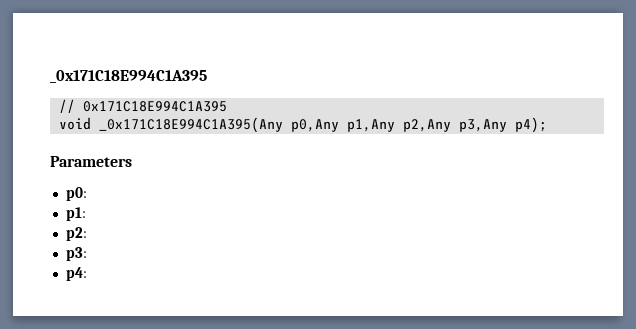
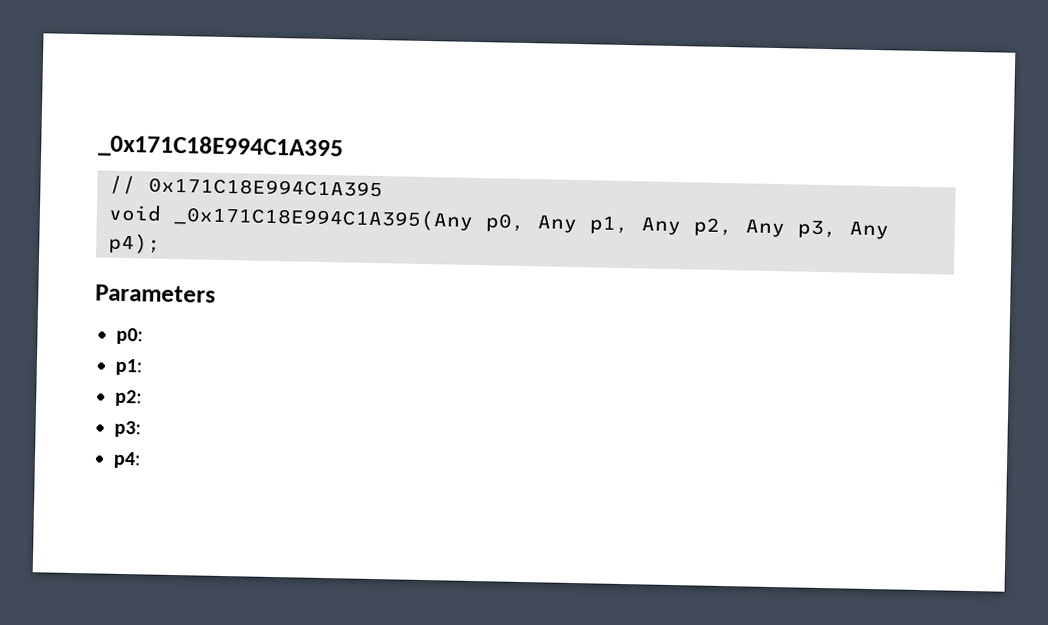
- void _0x171C18E994C1A395(Any p0,Any p1,Any p2,Any p3,Any p4);
+ void _0x171C18E994C1A395(Any p0, Any p1, Any p2, Any p3, Any p4);

